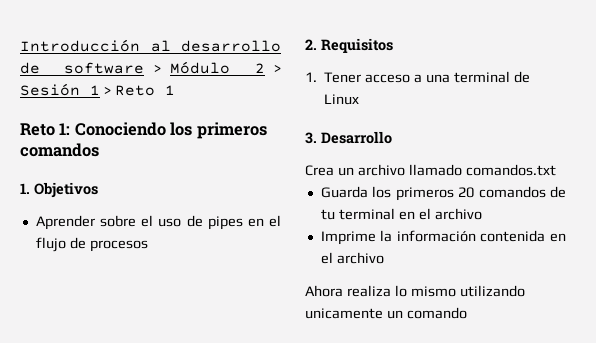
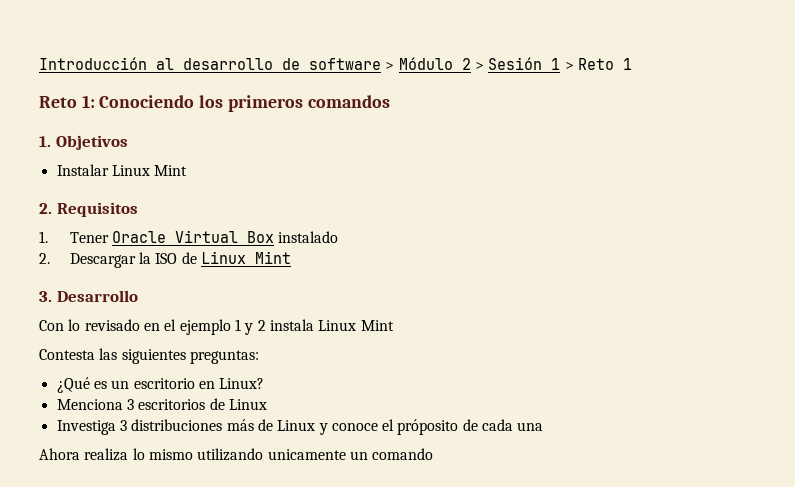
- Aprender sobre el uso de pipes en el flujo de procesos
+ Instalar Linux Mint
  2. Requisitos
- 1. Tener acceso a una terminal de Linux
+ 1. Tener Oracle Virtual Box instalado
+ 2. Descargar la ISO de Linux Mint
- Crea un archivo llamado comandos.txt
- Guarda los primeros 20 comandos de tu terminal en el archivo
- Imprime la información contenida en el archivo
+ Con lo revisado en el ejemplo 1 y 2 instala Linux Mint
+ Contesta las siguientes preguntas:
+ ¿Qué es un escritorio en Linux?
+ Menciona 3 escritorios de Linux
+ Investiga 3 distribuciones más de Linux y conoce el próposito de cada una

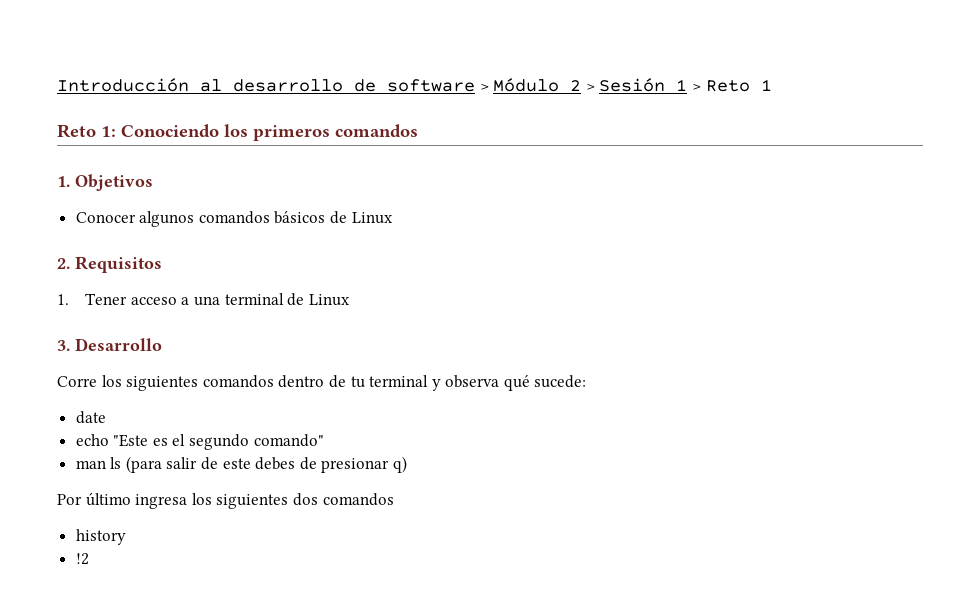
- Instalar Linux Mint
+ Conocer algunos comandos básicos de Linux
- 1. Tener Oracle Virtual Box instalado
- 2. Descargar la ISO de Linux Mint
+ 1. Tener acceso a una terminal de Linux
- Con lo revisado en el ejemplo 1 y 2 instala Linux Mint
- Contesta las siguientes preguntas:
- ¿Qué es un escritorio en Linux?
- Menciona 3 escritorios de Linux
- Investiga 3 distribuciones más de Linux y conoce el próposito de cada una
- Ahora realiza lo mismo utilizando unicamente un comando
+ Corre los siguientes comandos dentro de tu terminal y observa qué sucede:
+ date
+ echo "Este es el segundo comando"
+ man ls (para salir de este debes de presionar q)
+ Por último ingresa los siguientes dos comandos
+ history
+ !2

